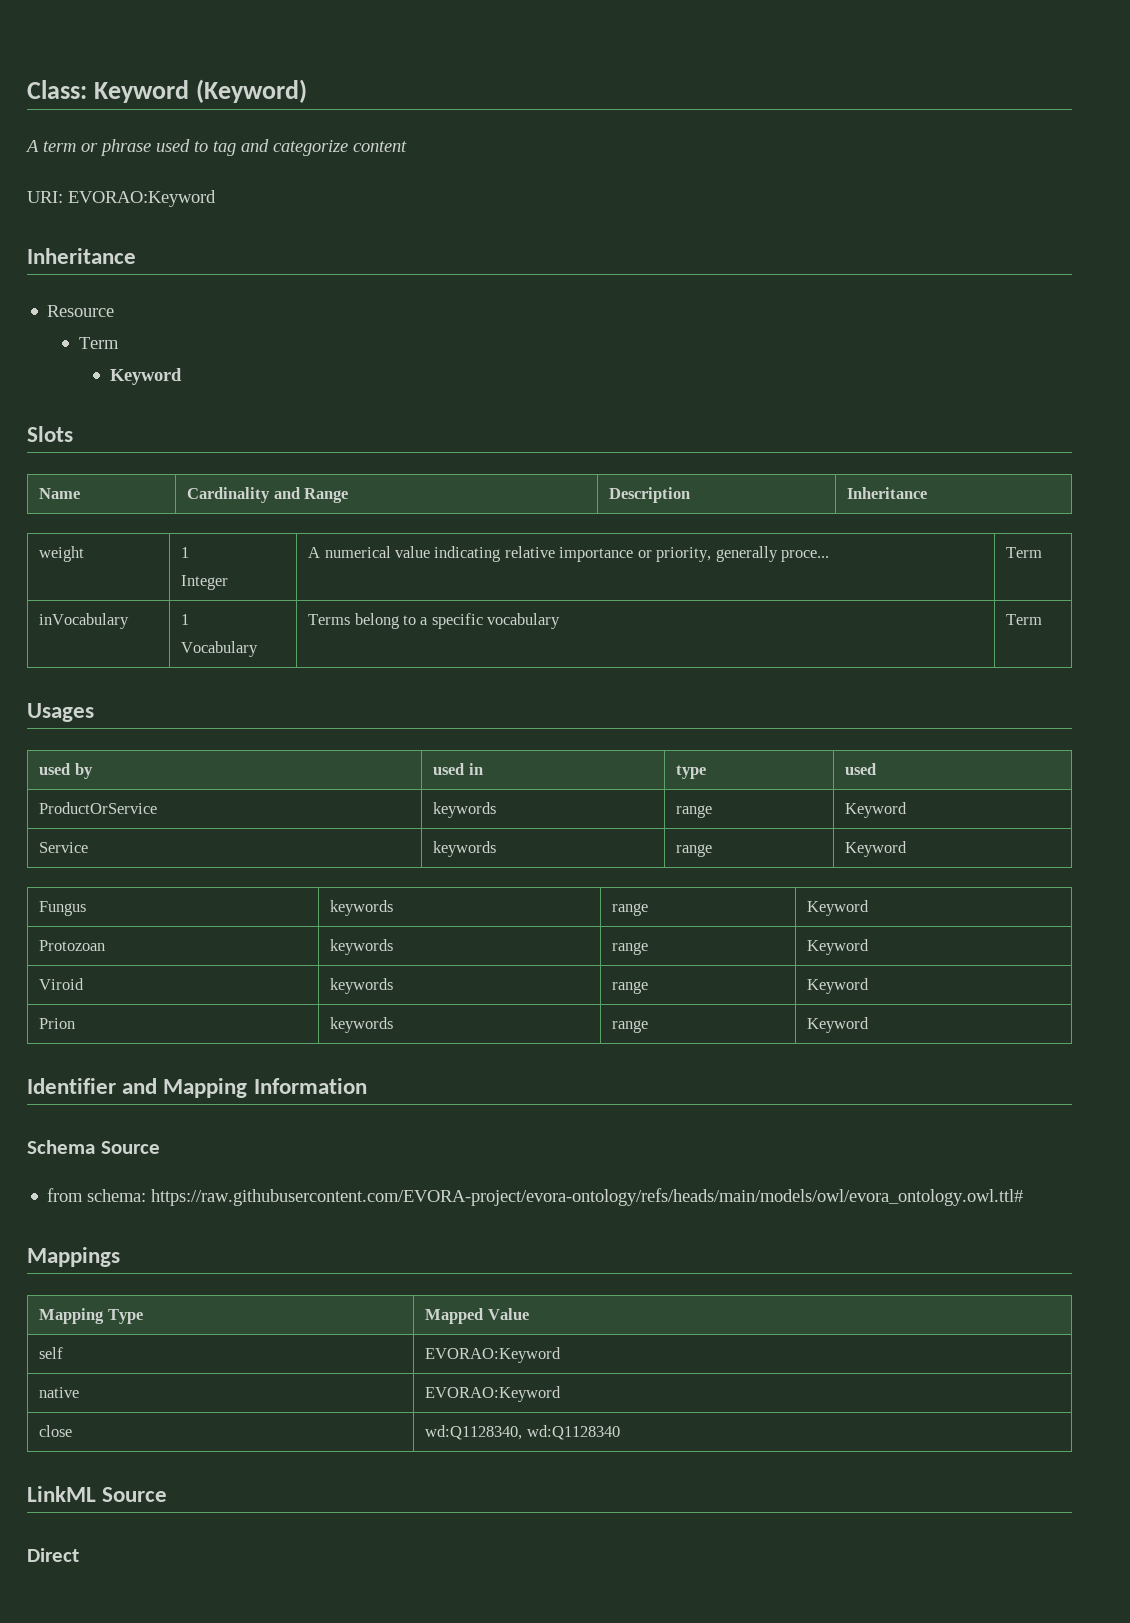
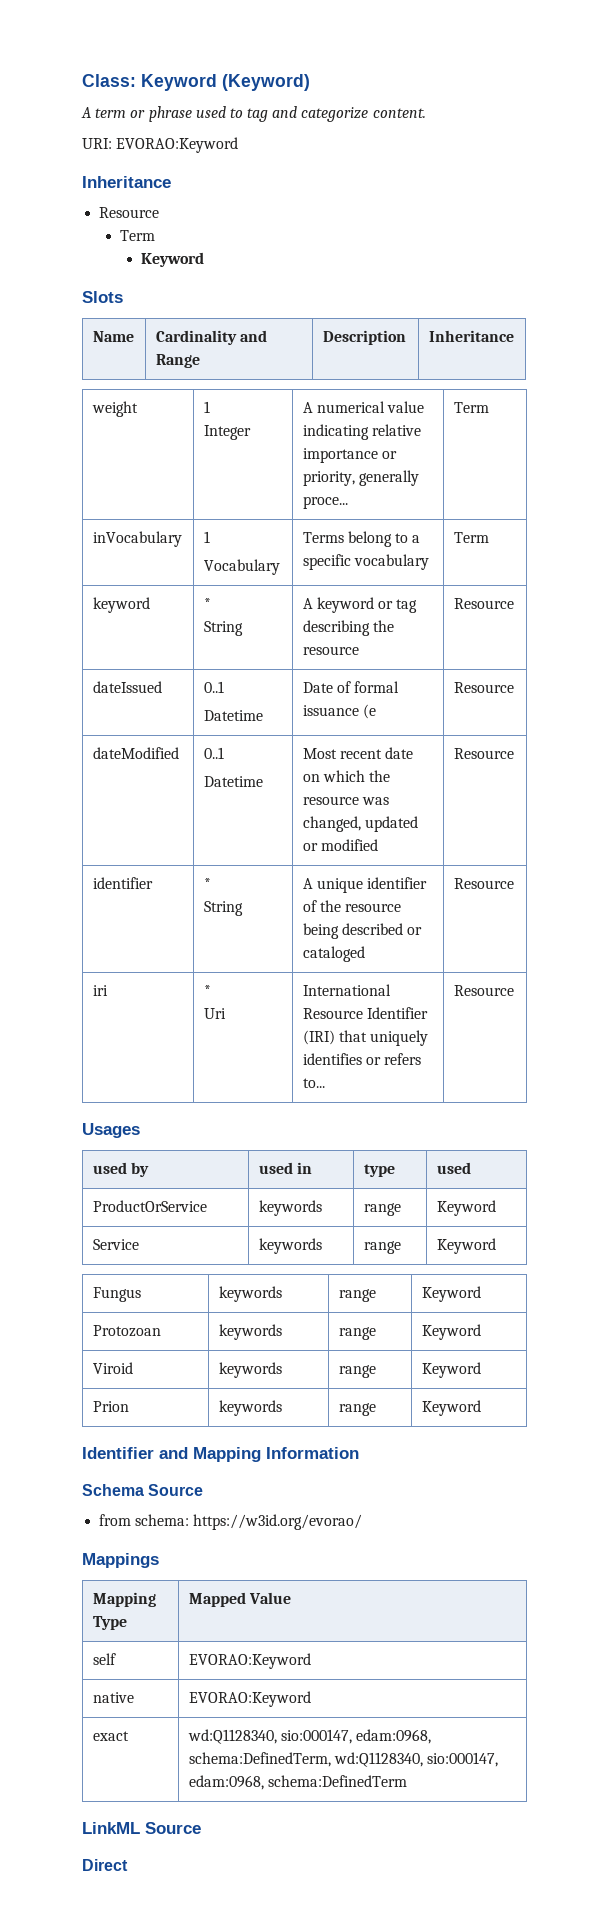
- A term or phrase used to tag and categorize content
+ A term or phrase used to tag and categorize content.
+ keyword | *
+ String | A keyword or tag describing the resource | Resource
+ dateIssued | 0..1
+ Datetime | Date of formal issuance (e | Resource
+ dateModified | 0..1
+ Datetime | Most recent date on which the resource was changed, updated or modified | Resource
+ identifier | *
+ String | A unique identifier of the resource being described or cataloged | Resource
+ iri | *
+ Uri | International Resource Identifier (IRI) that uniquely identifies or refers to... | Resource
- from schema: https://raw.githubusercontent.com/EVORA-project/evora-ontology/refs/heads/main/models/owl/evora_ontology.owl.ttl#
+ from schema: https://w3id.org/evorao/
- close | wd:Q1128340, wd:Q1128340
+ exact | wd:Q1128340, sio:000147, edam:0968, schema:DefinedTerm, wd:Q1128340, sio:000147, edam:0968, schema:DefinedTerm

